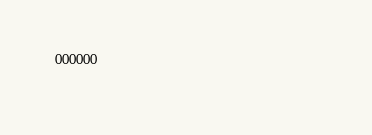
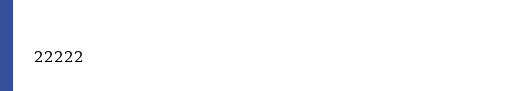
- 000000
+ 22222

